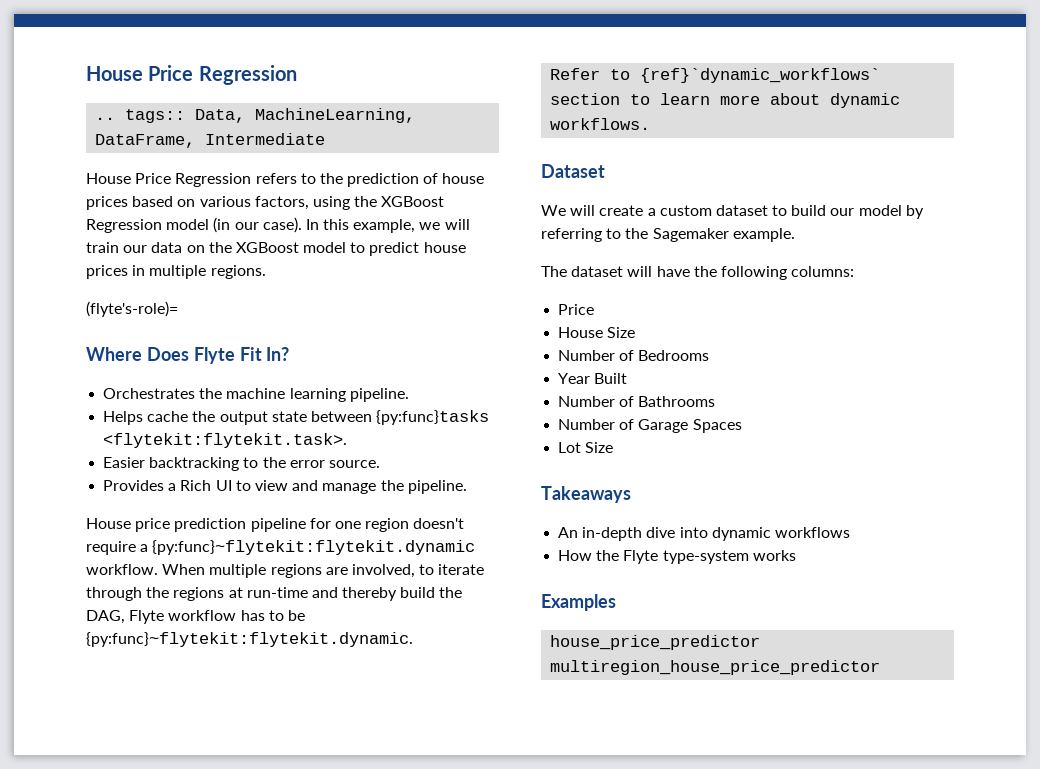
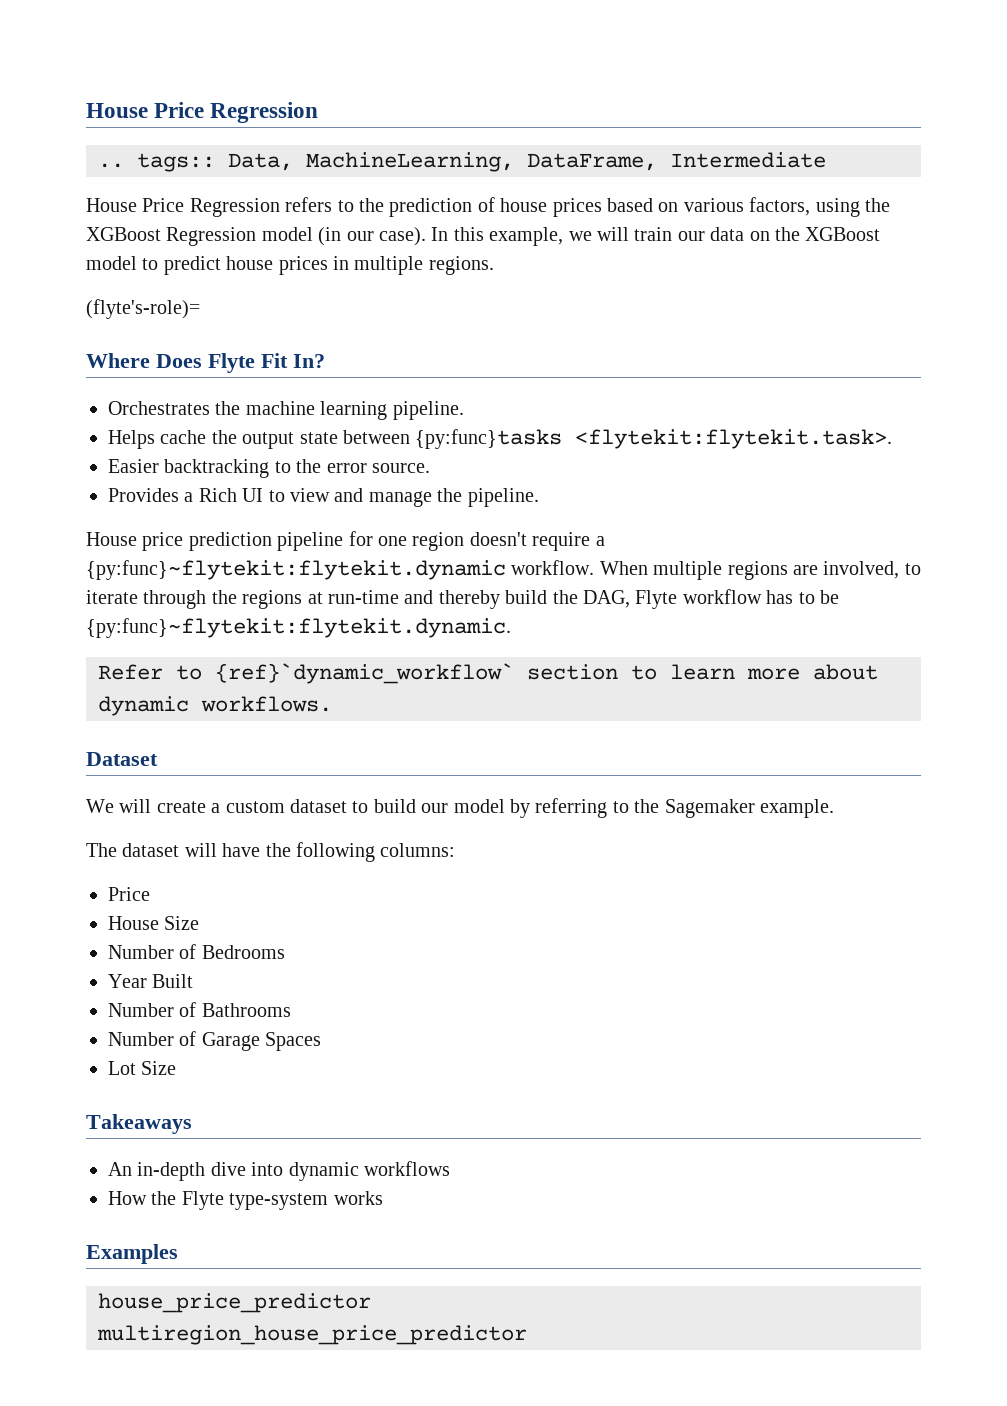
- Refer to {ref}`dynamic_workflows` section to learn more about dynamic workflows.
+ Refer to {ref}`dynamic_workflow` section to learn more about dynamic workflows.

